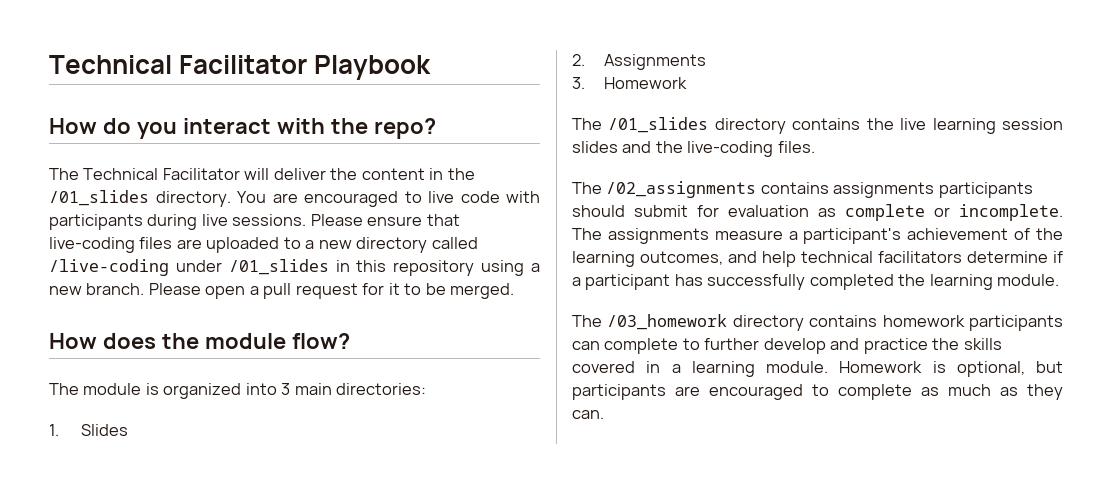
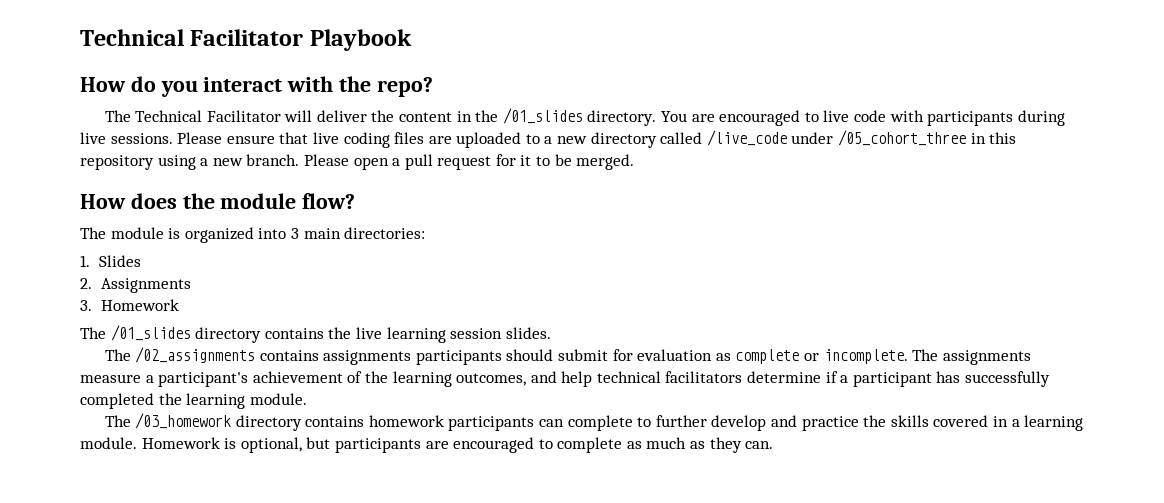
- Please ensure that live-coding files are uploaded to a new directory called /live-coding under /01_slides in this repository using a new branch.
+ Please ensure that live coding files are uploaded to a new directory called /live_code under /05_cohort_three in this repository using a new branch.
- The /01_slides directory contains the live learning session slides and the live-coding files.
+ The /01_slides directory contains the live learning session slides.

